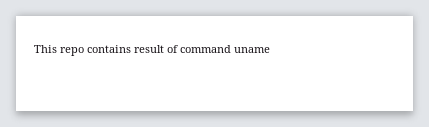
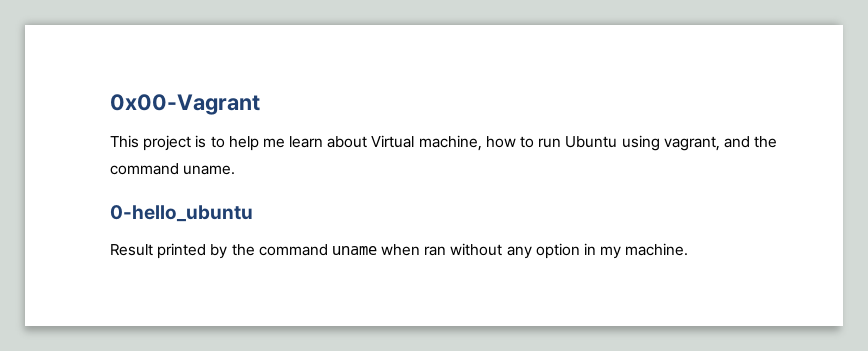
- This repo contains result of command uname
+ 0x00-Vagrant
+ This project is to help me learn about Virtual machine, how to run Ubuntu using vagrant, and the command uname.
+ 0-hello_ubuntu
+ Result printed by the command uname when ran without any option in my machine.

